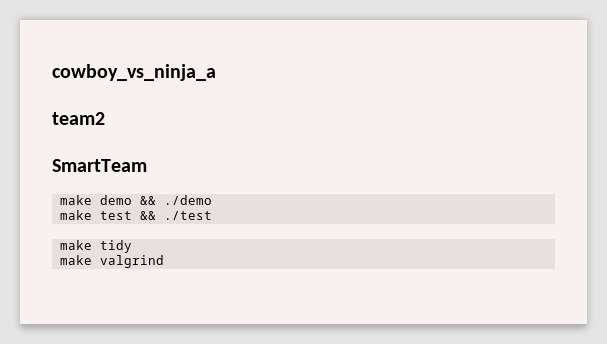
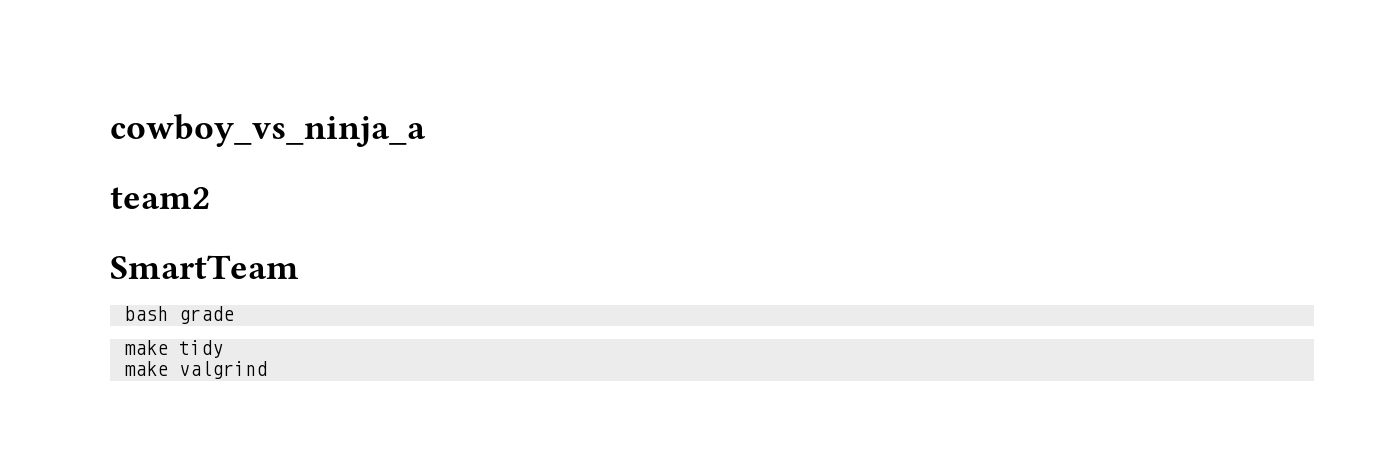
- make demo && ./demo
- make test && ./test
+ bash grade

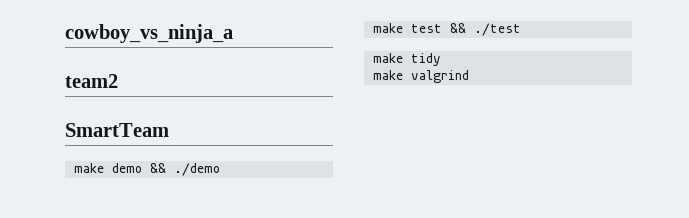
- bash grade
+ make demo && ./demo
+ make test && ./test

